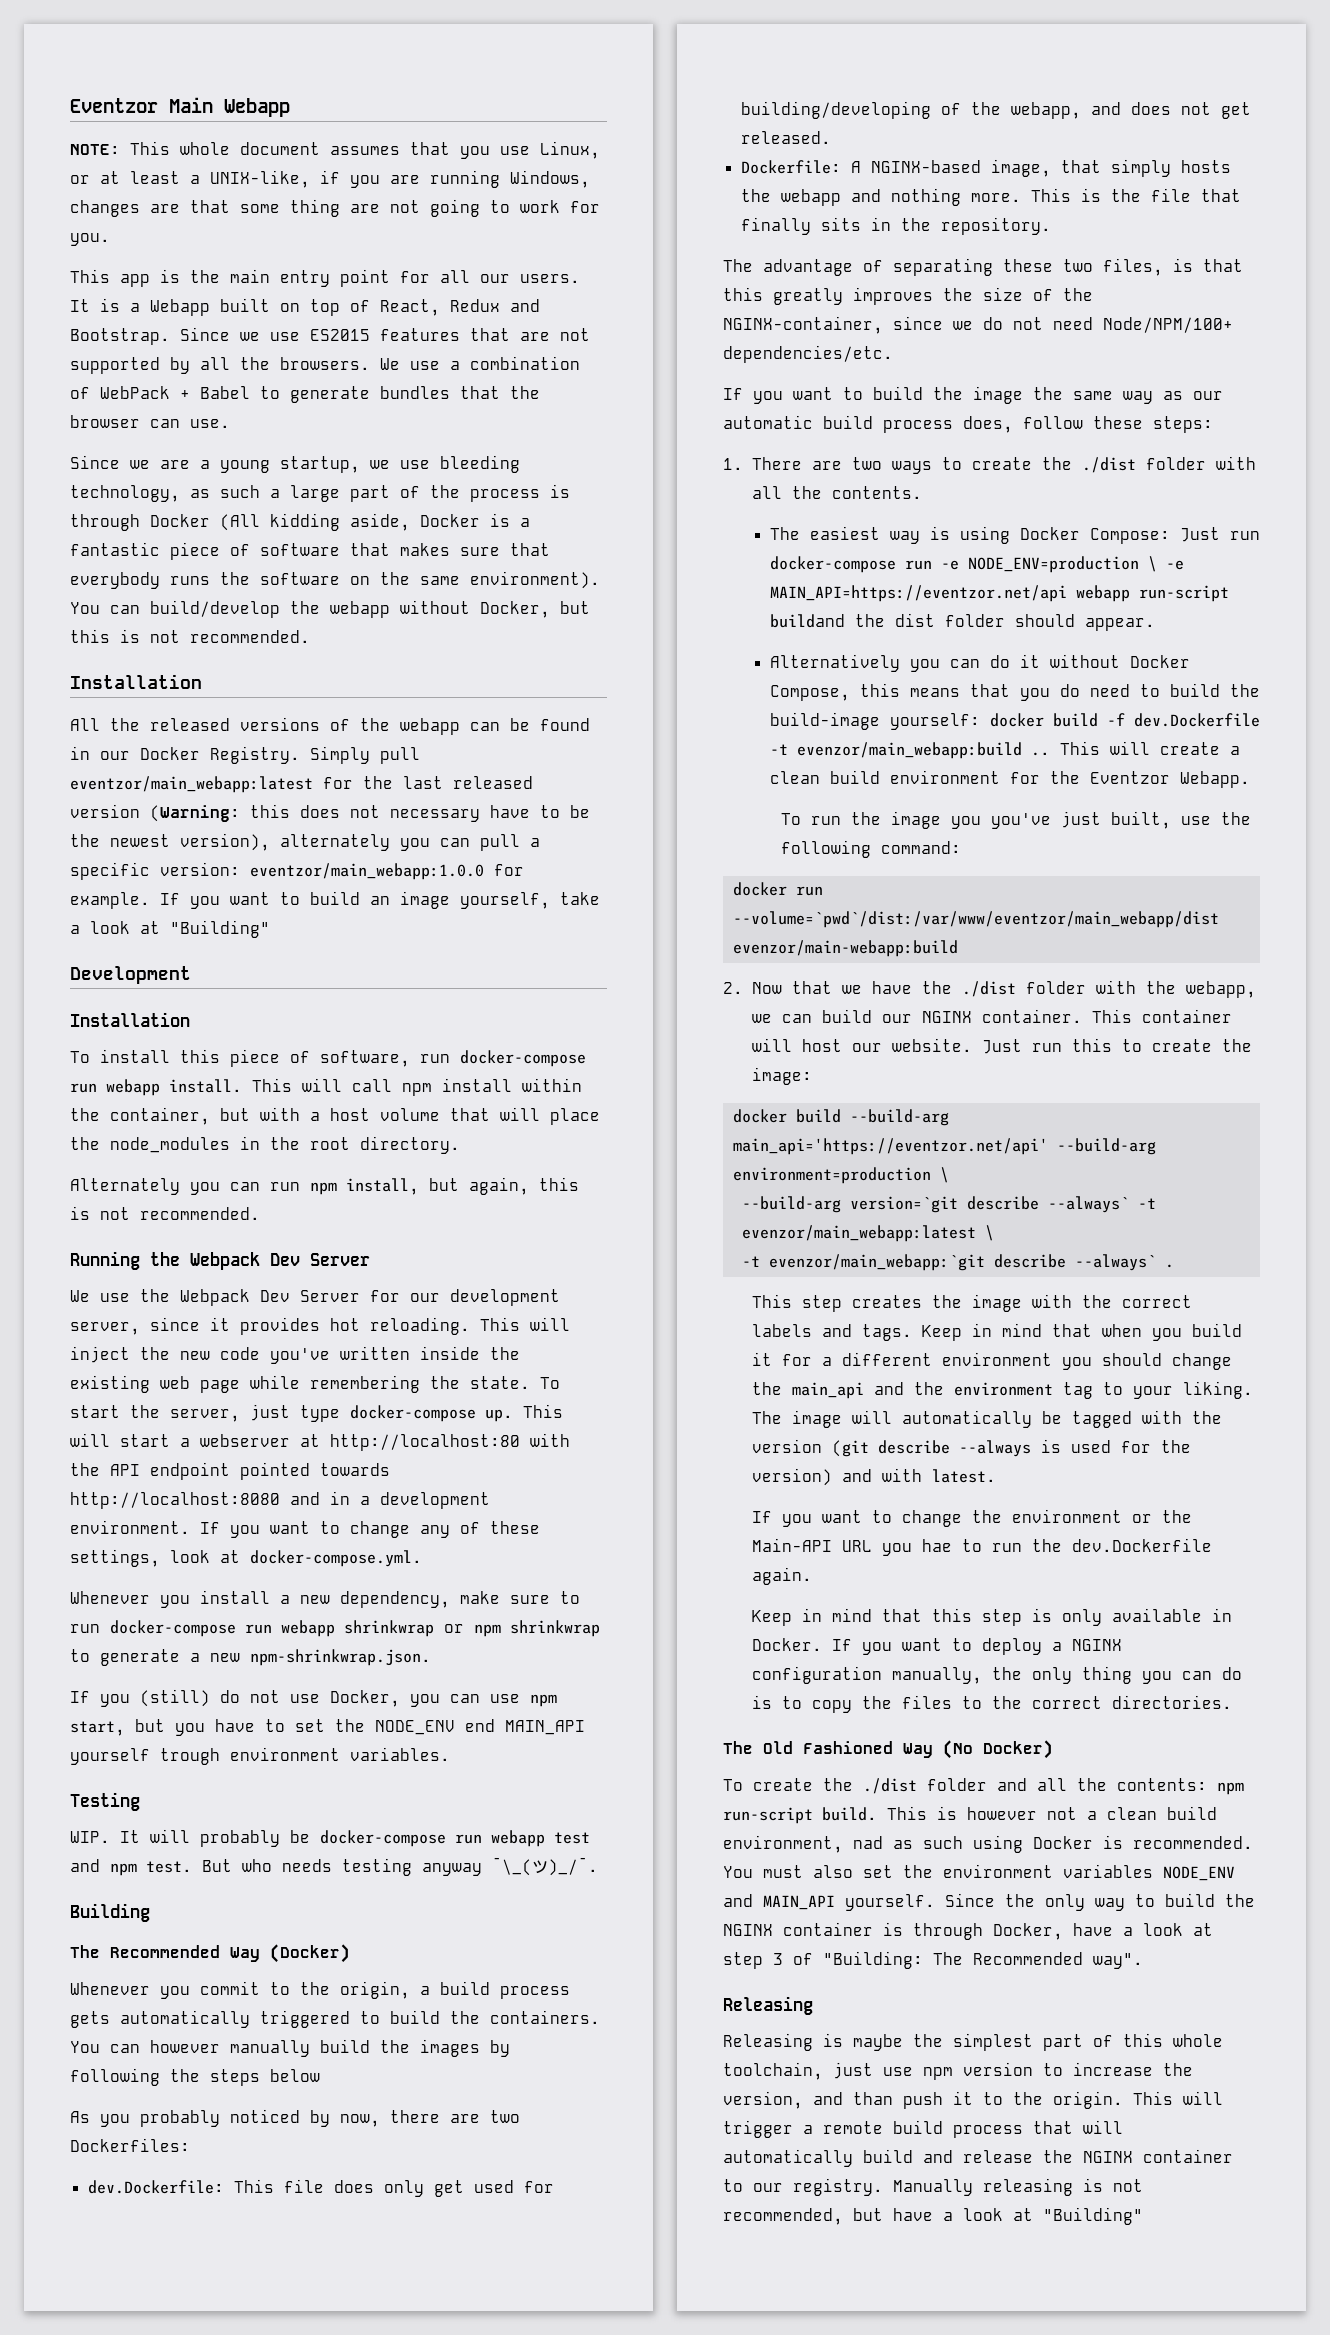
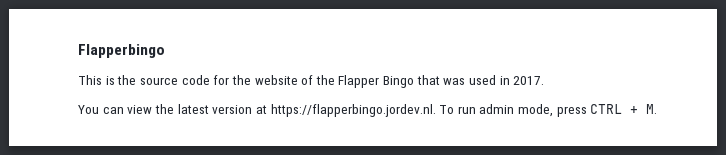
- Eventzor Main Webapp
- NOTE: This whole document assumes that you use Linux, or at least a UNIX-like, if you are running Windows, changes are that some thing are not going to work for you.
- This app is the main entry point for all our users. It is a Webapp built on top of React, Redux and Bootstrap. Since we use ES2015 features that are not supported by all the browsers. We use a combination of WebPack + Babel to generate bundles that the browser can use.
- Since we are a young startup, we use bleeding technology, as such a large part of the process is through Docker (All kidding aside, Docker is a fantastic piece of software that makes sure that everybody runs the software on the same environment). You can build/develop the webapp without Docker, but this is not recommended.
- Installation
- All the released versions of the webapp can be found in our Docker Registry. Simply pull eventzor/main_webapp:latest for the last released version (Warning: this does not necessary have to be the newest version), alternately you can pull a specific version: eventzor/main_webapp:1.0.0 for example. If you want to build an image yourself, take a look at "Building"
- Development
- Installation
- To install this piece of software, run docker-compose run webapp install. This will call npm install within the container, but with a host volume that will place the node_modules in the root directory.
- Alternately you can run npm install, but again, this is not recommended.
- Running the Webpack Dev Server
- We use the Webpack Dev Server for our development server, since it provides hot reloading. This will inject the new code you've written inside the existing web page while remembering the state. To start the server, just type docker-compose up. This will start a webserver at http://localhost:80 with the API endpoint pointed towards http://localhost:8080 and in a development environment. If you want to change any of these settings, look at docker-compose.yml.
- Whenever you install a new dependency, make sure to run docker-compose run webapp shrinkwrap or npm shrinkwrap to generate a new npm-shrinkwrap.json.
- If you (still) do not use Docker, you can use npm start, but you have to set the NODE_ENV end MAIN_API yourself trough environment variables.
- Testing
- WIP. It will probably be docker-compose run webapp test and npm test. But who needs testing anyway ¯\_(ツ)_/¯.
- Building
- The Recommended Way (Docker)
- Whenever you commit to the origin, a build process gets automatically triggered to build the containers. You can however manually build the images by following the steps below
- As you probably noticed by now, there are two Dockerfiles:
- dev.Dockerfile: This file does only get used for building/developing of the webapp, and does not get released.
- Dockerfile: A NGINX-based image, that simply hosts the webapp and nothing more. This is the file that finally sits in the repository.
- The advantage of separating these two files, is that this greatly improves the size of the NGINX-container, since we do not need Node/NPM/100+ dependencies/etc.
- If you want to build the image the same way as our automatic build process does, follow these steps:
- 1. There are two ways to create the ./dist folder with all the contents.
- The easiest way is using Docker Compose: Just run docker-compose run -e NODE_ENV=production \ -e MAIN_API=https://eventzor.net/api webapp run-script buildand the dist folder should appear.
- Alternatively you can do it without Docker Compose, this means that you do need to build the build-image yourself: docker build -f dev.Dockerfile -t evenzor/main_webapp:build .. This will create a clean build environment for the Eventzor Webapp.
- To run the image you you've just built, use the following command:
- docker run --volume=`pwd`/dist:/var/www/eventzor/main_webapp/dist evenzor/main-webapp:build
- 2. Now that we have the ./dist folder with the webapp, we can build our NGINX container. This container will host our website. Just run this to create the image:
- docker build --build-arg main_api='https://eventzor.net/api' --build-arg environment=production \
- --build-arg version=`git describe --always` -t evenzor/main_webapp:latest \
- -t evenzor/main_webapp:`git describe --always` .
- This step creates the image with the correct labels and tags. Keep in mind that when you build it for a different environment you should change the main_api and the environment tag to your liking. The image will automatically be tagged with the version (git describe --always is used for the version) and with latest.
- If you want to change the environment or the Main-API URL you hae to run the dev.Dockerfile again.
- Keep in mind that this step is only available in Docker. If you want to deploy a NGINX configuration manually, the only thing you can do is to copy the files to the correct directories.
- The Old Fashioned Way (No Docker)
- To create the ./dist folder and all the contents: npm run-script build. This is however not a clean build environment, nad as such using Docker is recommended. You must also set the environment variables NODE_ENV and MAIN_API yourself. Since the only way to build the NGINX container is through Docker, have a look at step 3 of "Building: The Recommended way".
- Releasing
- Releasing is maybe the simplest part of this whole toolchain, just use npm version to increase the version, and than push it to the origin. This will trigger a remote build process that will automatically build and release the NGINX container to our registry. Manually releasing is not recommended, but have a look at "Building"
+ Flapperbingo
+ This is the source code for the website of the Flapper Bingo that was used in 2017.
+ You can view the latest version at https://flapperbingo.jordev.nl. To run admin mode, press CTRL + M.

